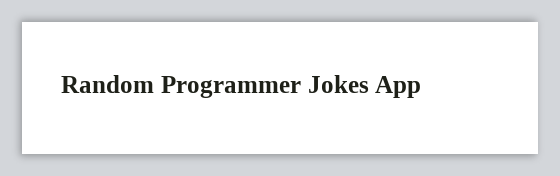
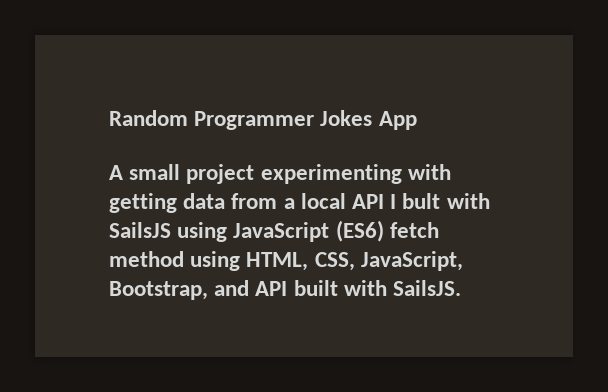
+ A small project experimenting with getting data from a local API I bult with SailsJS using JavaScript (ES6) fetch method using HTML, CSS, JavaScript, Bootstrap, and API built with SailsJS.

